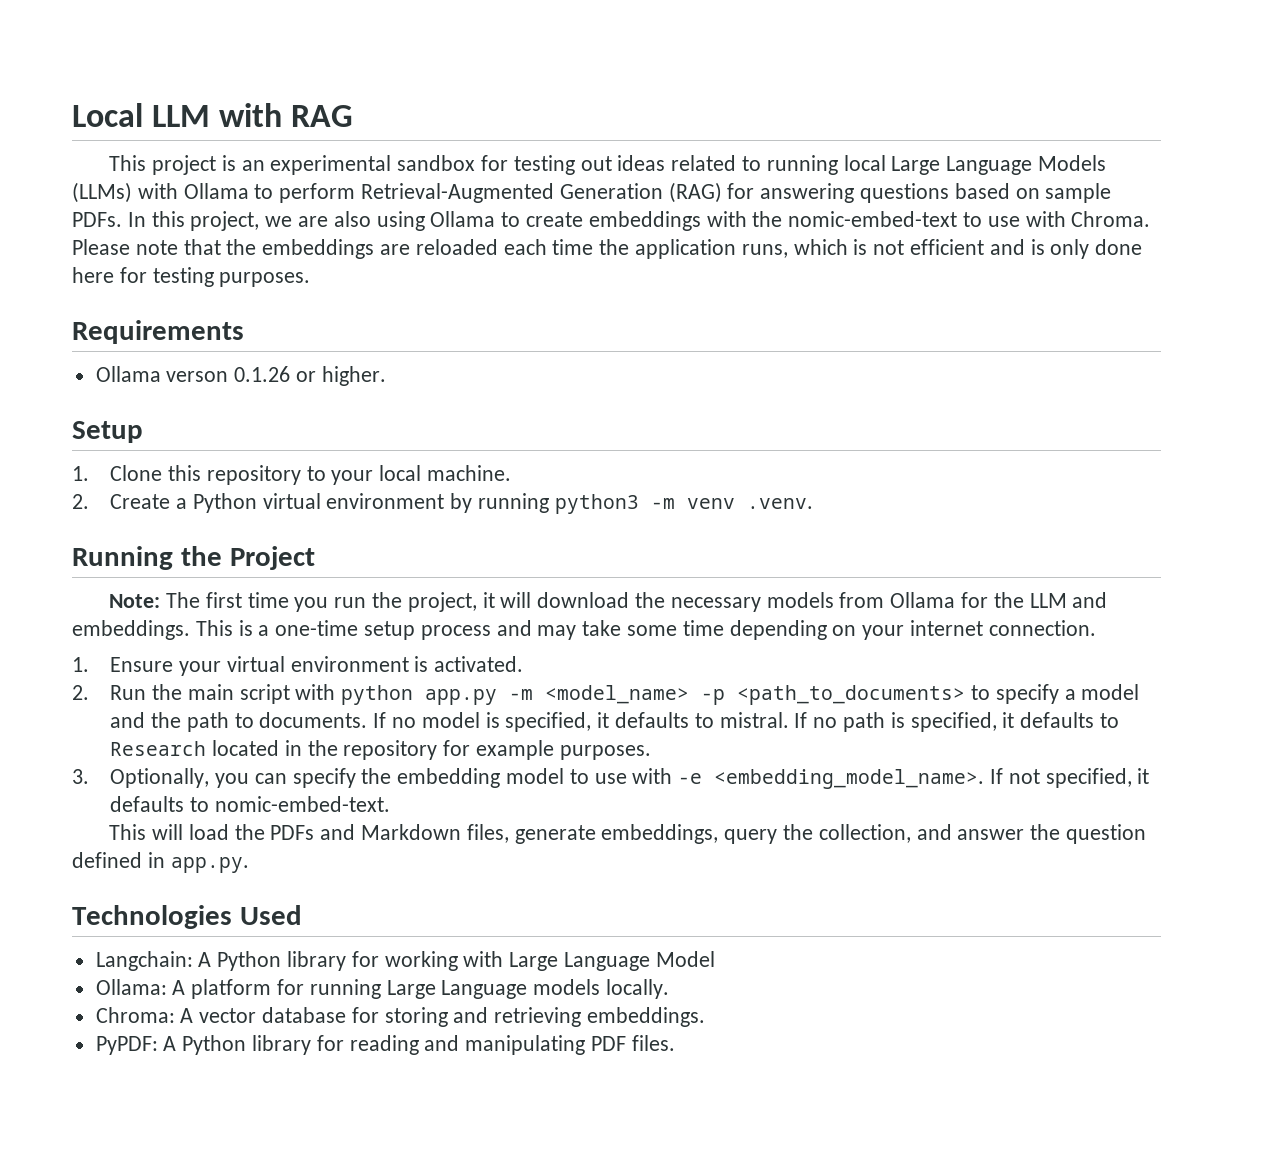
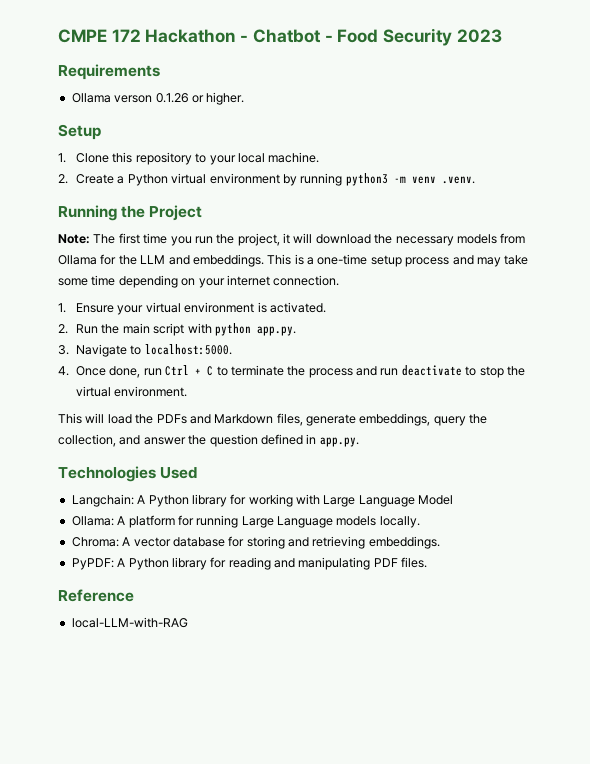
- Local LLM with RAG
- This project is an experimental sandbox for testing out ideas related to running local Large Language Models (LLMs) with Ollama to perform Retrieval-Augmented Generation (RAG) for answering questions based on sample PDFs. In this project, we are also using Ollama to create embeddings with the nomic-embed-text to use with Chroma. Please note that the embeddings are reloaded each time the application runs, which is not efficient and is only done here for testing purposes.
+ CMPE 172 Hackathon - Chatbot - Food Security 2023
- 2. Run the main script with python app.py -m <model_name> -p <path_to_documents> to specify a model and the path to documents. If no model is specified, it defaults to mistral. If no path is specified, it defaults to Research located in the repository for example purposes.
- 3. Optionally, you can specify the embedding model to use with -e <embedding_model_name>. If not specified, it defaults to nomic-embed-text.
+ 2. Run the main script with python app.py.
+ 3. Navigate to localhost:5000.
+ 4. Once done, run Ctrl + C to terminate the process and run deactivate to stop the virtual environment.
+ Reference
+ local-LLM-with-RAG

